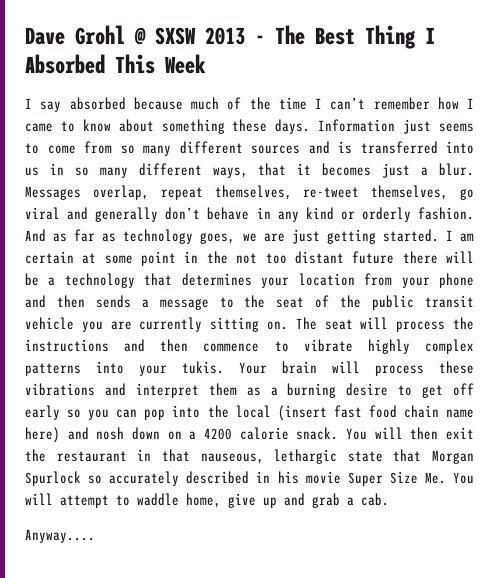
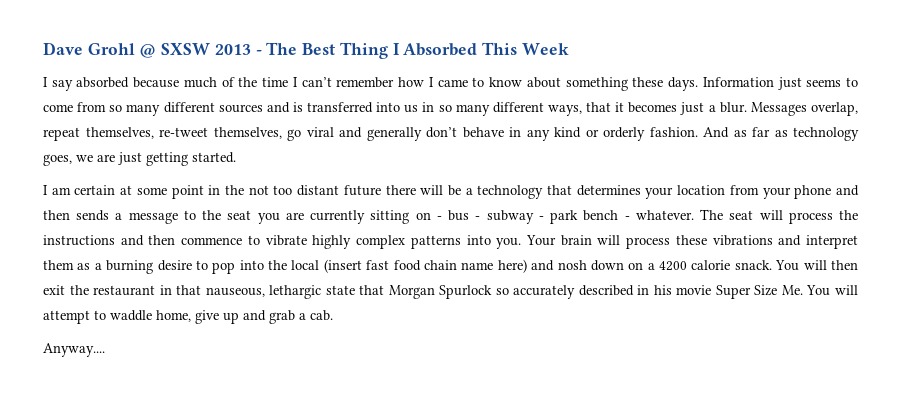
- And as far as technology goes, we are just getting started. I am certain at some point in the not too distant future there will be a technology that determines your location from your phone and then sends a message to the seat of the public transit vehicle you are currently sitting on.
+ And as far as technology goes, we are just getting started.
+ I am certain at some point in the not too distant future there will be a technology that determines your location from your phone and then sends a message to the seat you are currently sitting on - bus - subway - park bench - whatever.
- The seat will process the instructions and then commence to vibrate highly complex patterns into your tukis.
+ The seat will process the instructions and then commence to vibrate highly complex patterns into you.
- Your brain will process these vibrations and interpret them as a burning desire to get off early so you can pop into the local (insert fast food chain name here) and nosh down on a 4200 calorie snack.
+ Your brain will process these vibrations and interpret them as a burning desire to pop into the local (insert fast food chain name here) and nosh down on a 4200 calorie snack.

